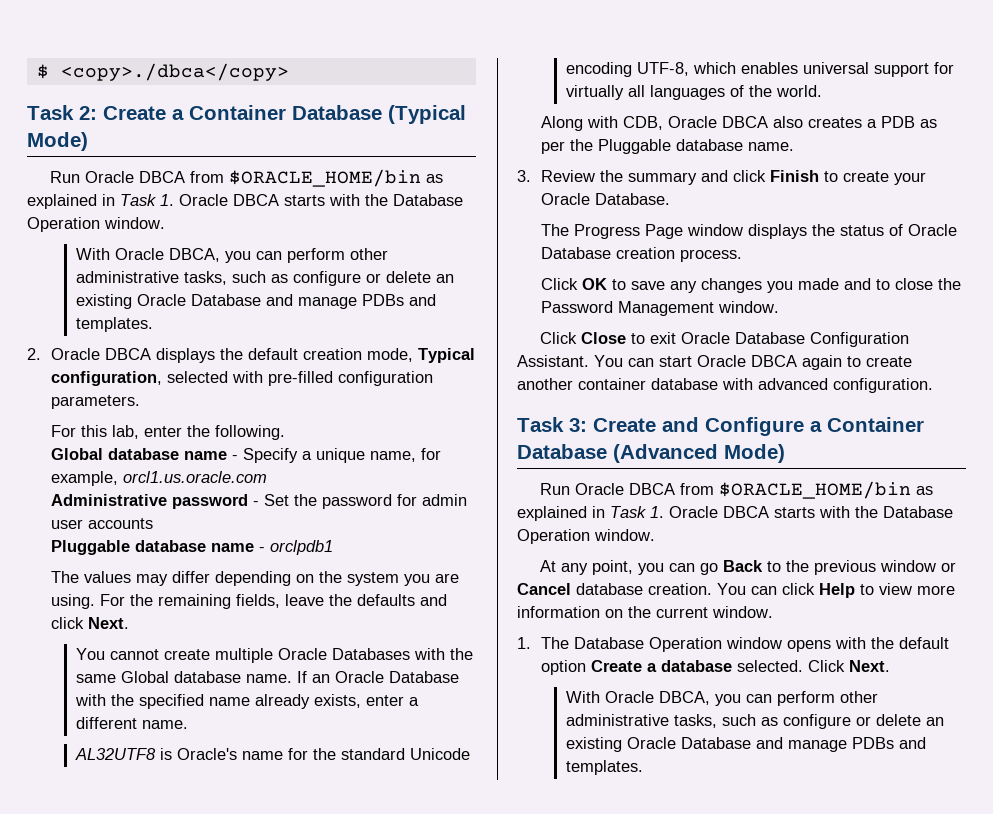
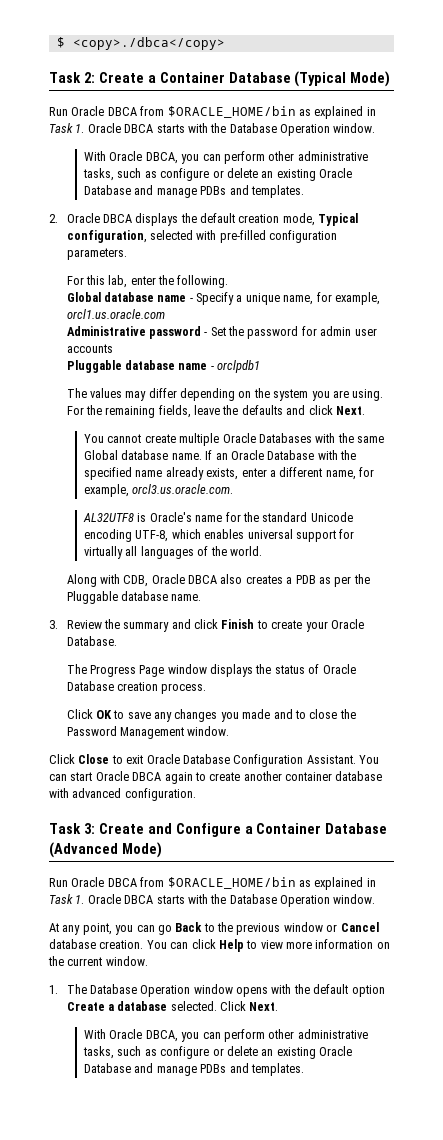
- If an Oracle Database with the specified name already exists, enter a different name.
+ If an Oracle Database with the specified name already exists, enter a different name, for example, orcl3.us.oracle.com.

